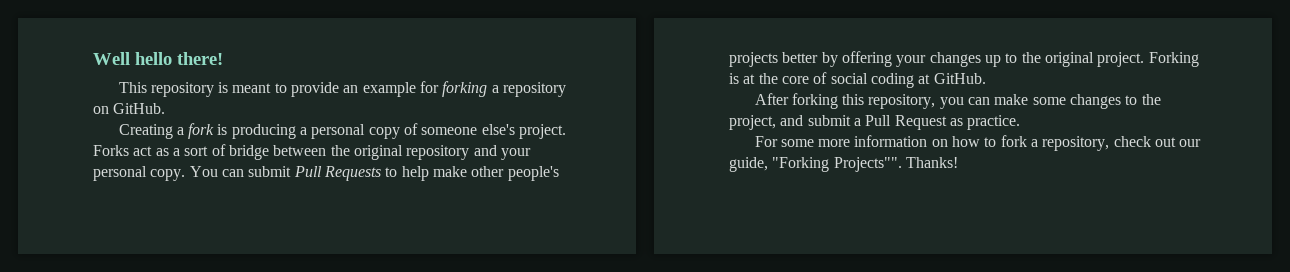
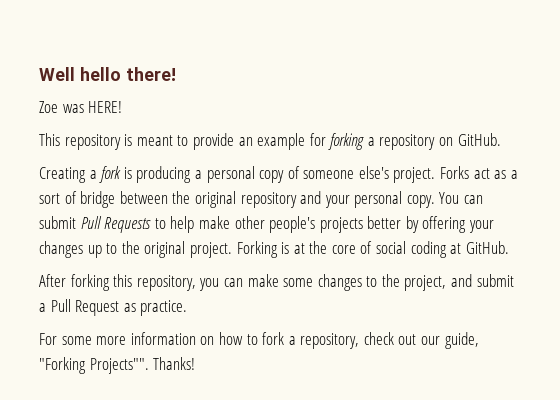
+ Zoe was HERE!

